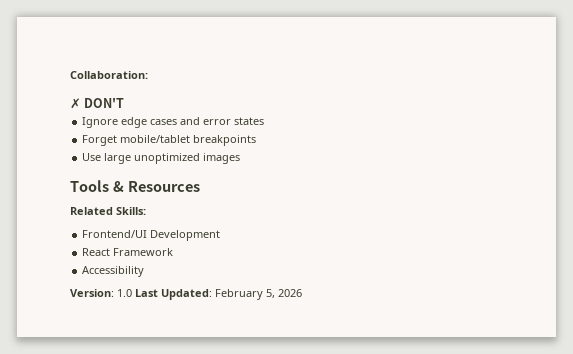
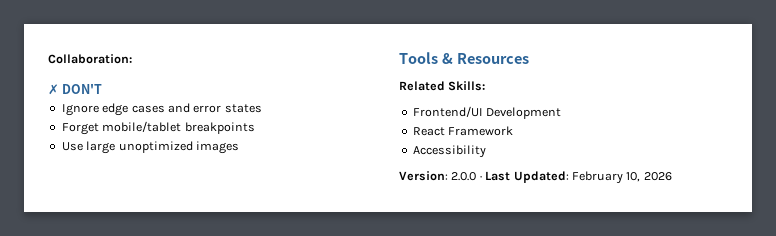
- Version: 1.0 Last Updated: February 5, 2026
+ Version: 2.0.0 · Last Updated: February 10, 2026

